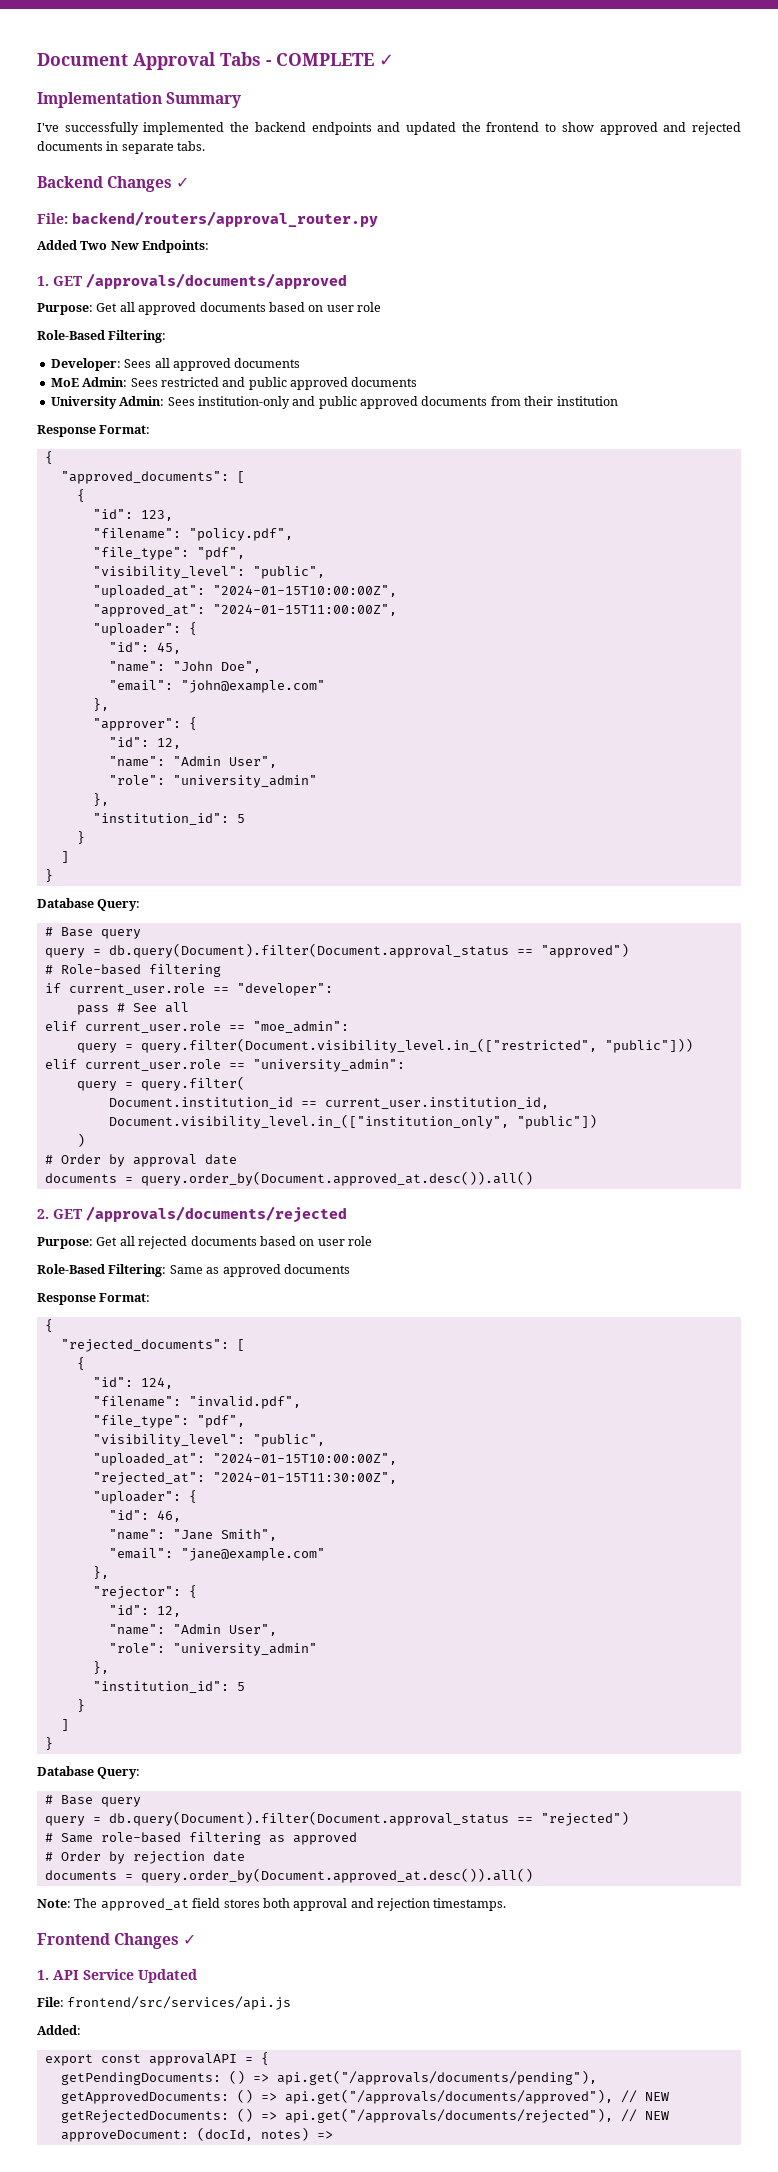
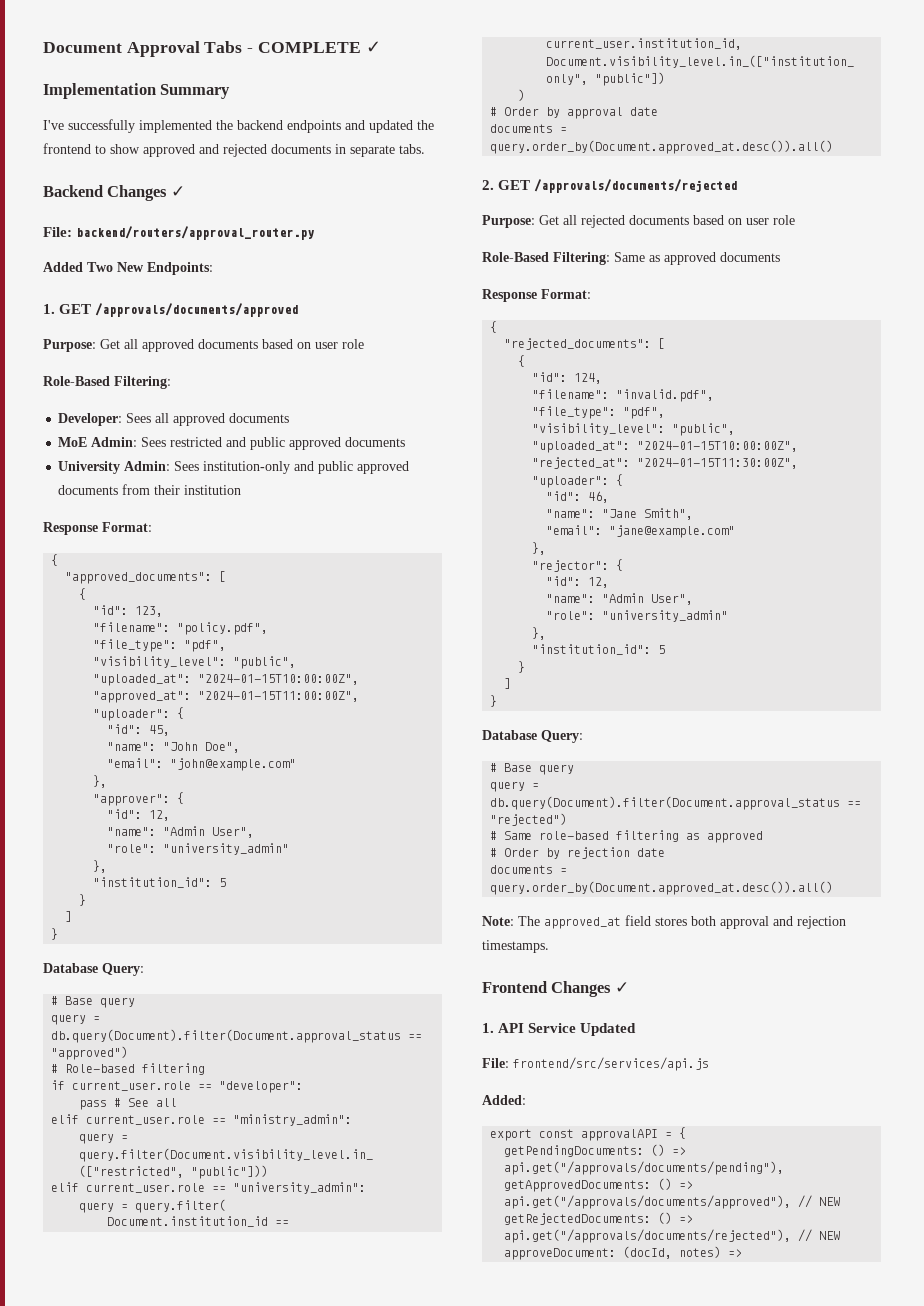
- elif current_user.role == "moe_admin":
+ elif current_user.role == "ministry_admin":

